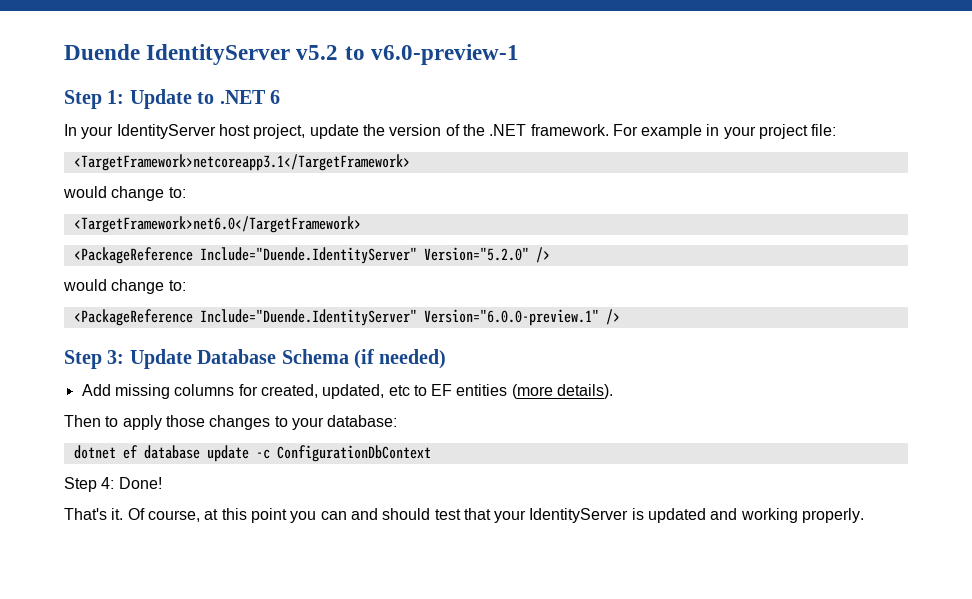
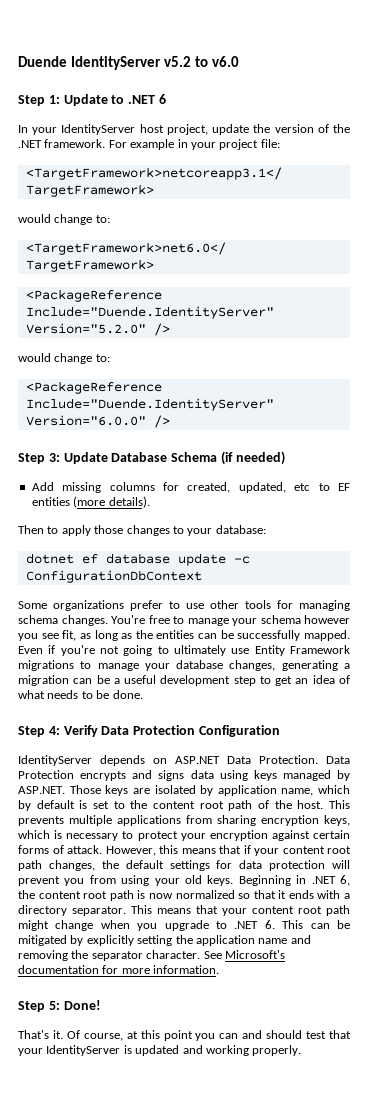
- Duende IdentityServer v5.2 to v6.0-preview-1
+ Duende IdentityServer v5.2 to v6.0
- <PackageReference Include="Duende.IdentityServer" Version="6.0.0-preview.1" />
+ <PackageReference Include="Duende.IdentityServer" Version="6.0.0" />
- Step 4: Done!
+ Some organizations prefer to use other tools for managing schema changes. You're free to manage your schema however you see fit, as long as the entities can be successfully mapped. Even if you're not going to ultimately use Entity Framework migrations to manage your database changes, generating a migration can be a useful development step to get an idea of what needs to be done.
+ Step 4: Verify Data Protection Configuration
+ IdentityServer depends on ASP.NET Data Protection. Data Protection encrypts and signs data using keys managed by ASP.NET. Those keys are isolated by application name, which by default is set to the content root path of the host. This prevents multiple applications from sharing encryption keys, which is necessary to protect your encryption against certain forms of attack. However, this means that if your content root path changes, the default settings for data protection will prevent you from using your old keys. Beginning in .NET 6, the content root path is now normalized so that it ends with a directory separator. This means that your content root path might change when you upgrade to .NET 6. This can be mitigated by explicitly setting the application name and removing the separator character. See Microsoft's documentation for more information.
+ Step 5: Done!

